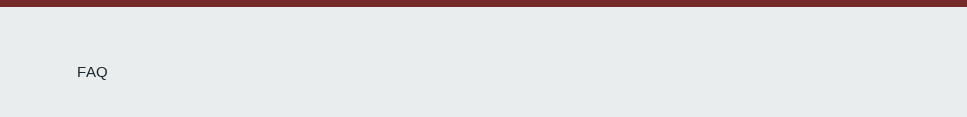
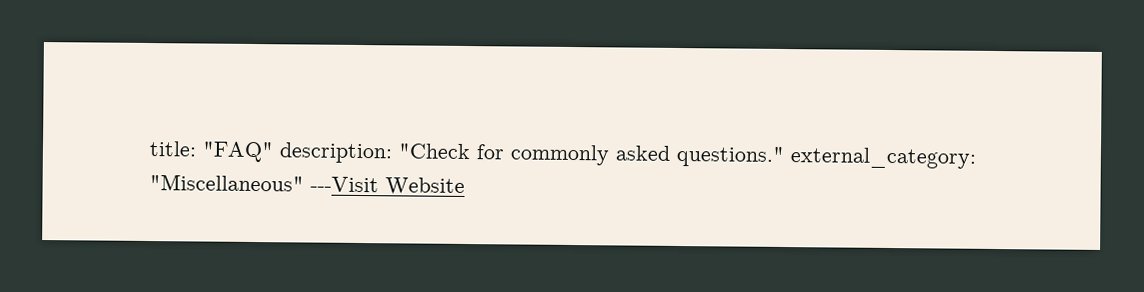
- FAQ
+ title: "FAQ" description: "Check for commonly asked questions." external_category: "Miscellaneous" ---Visit Website

